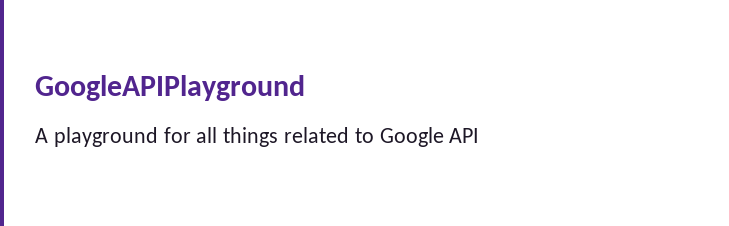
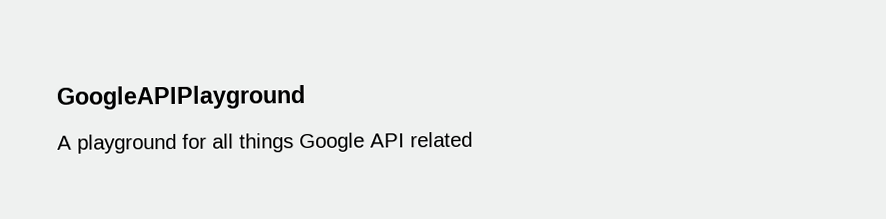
- A playground for all things related to Google API
+ A playground for all things Google API related

